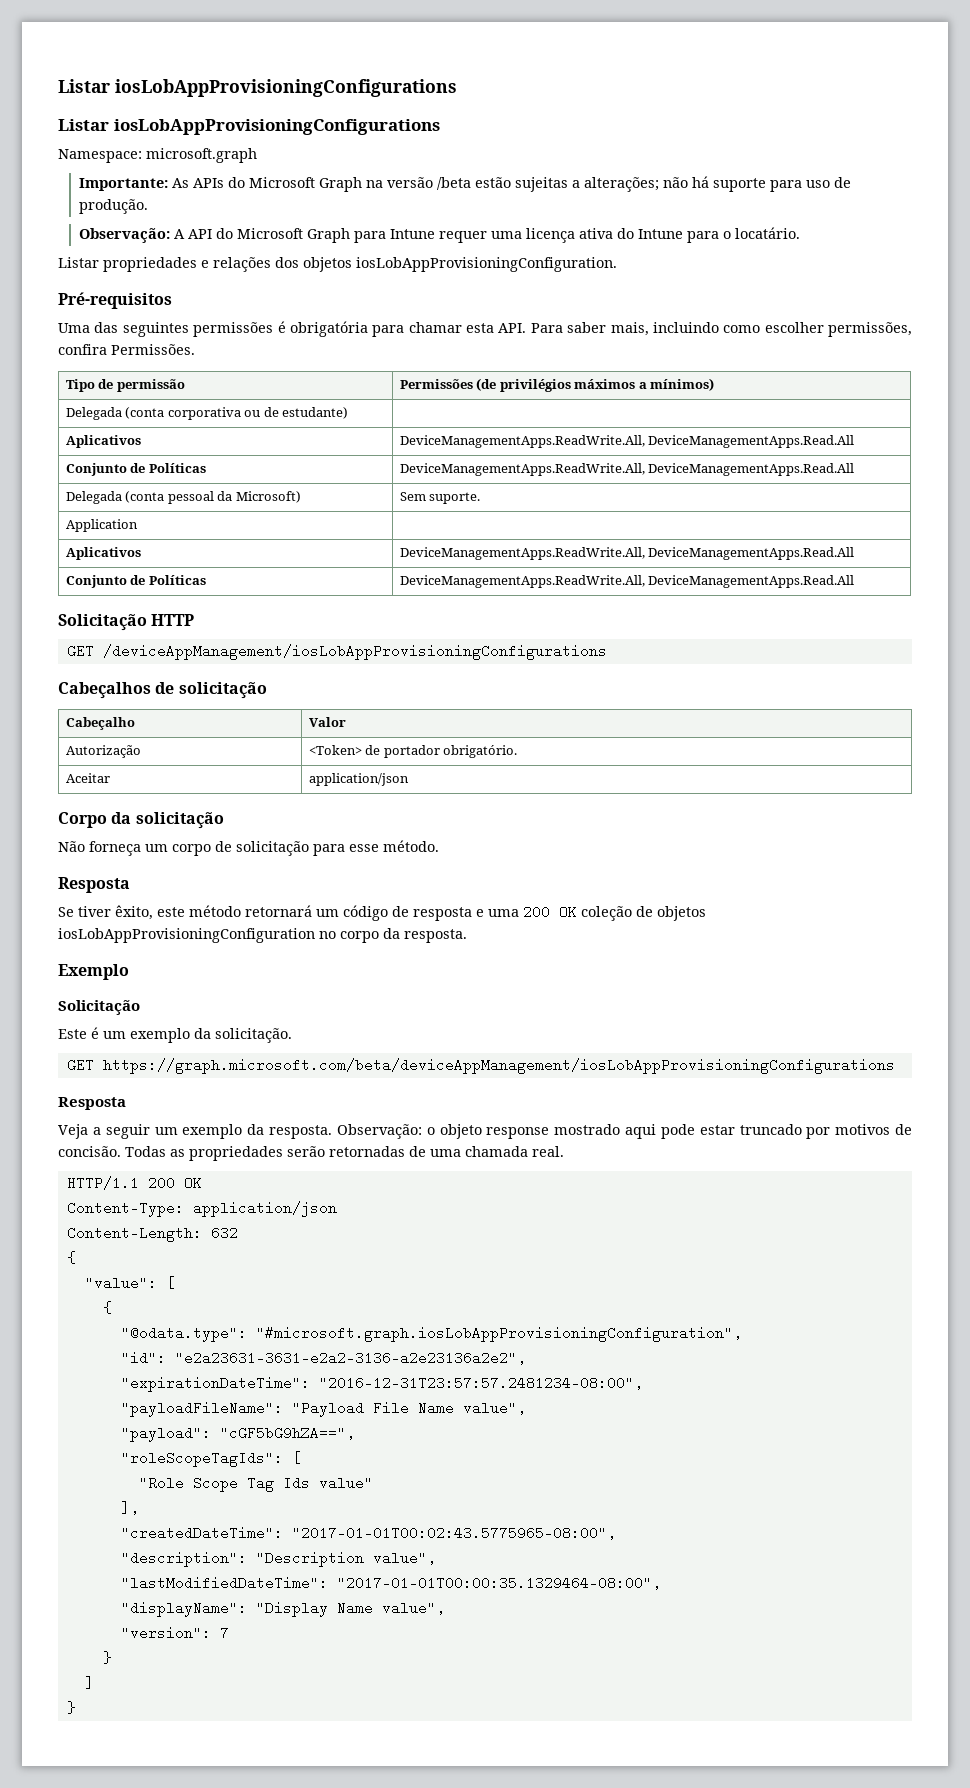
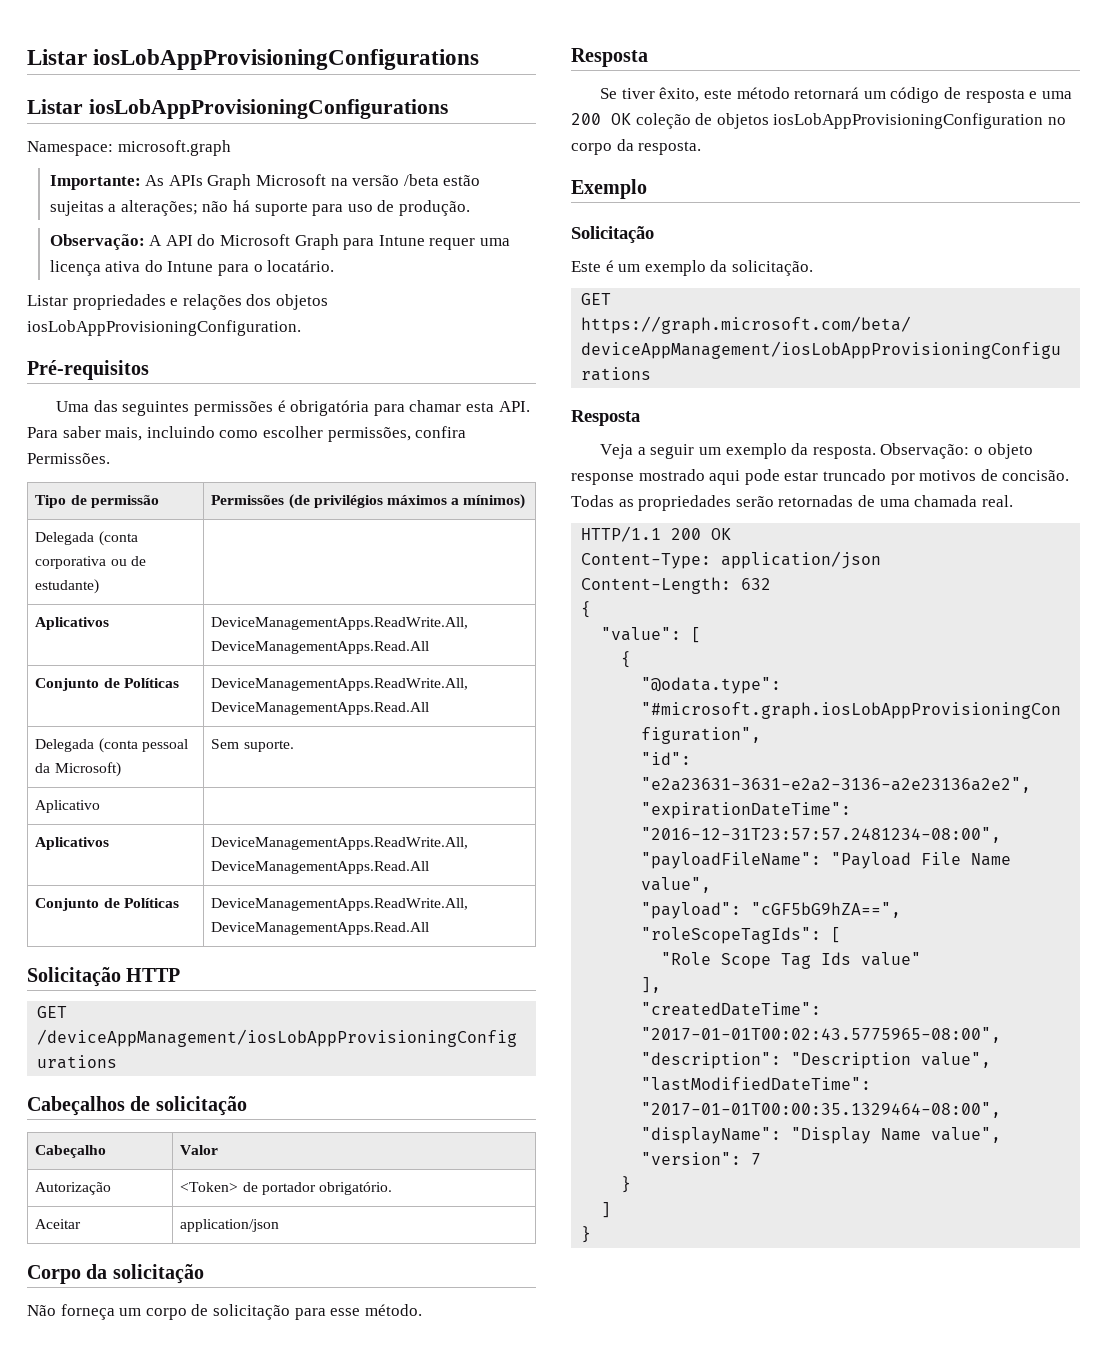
- Importante: As APIs do Microsoft Graph na versão /beta estão sujeitas a alterações; não há suporte para uso de produção.
+ Importante: As APIs Graph Microsoft na versão /beta estão sujeitas a alterações; não há suporte para uso de produção.
- Application |
+ Aplicativo |

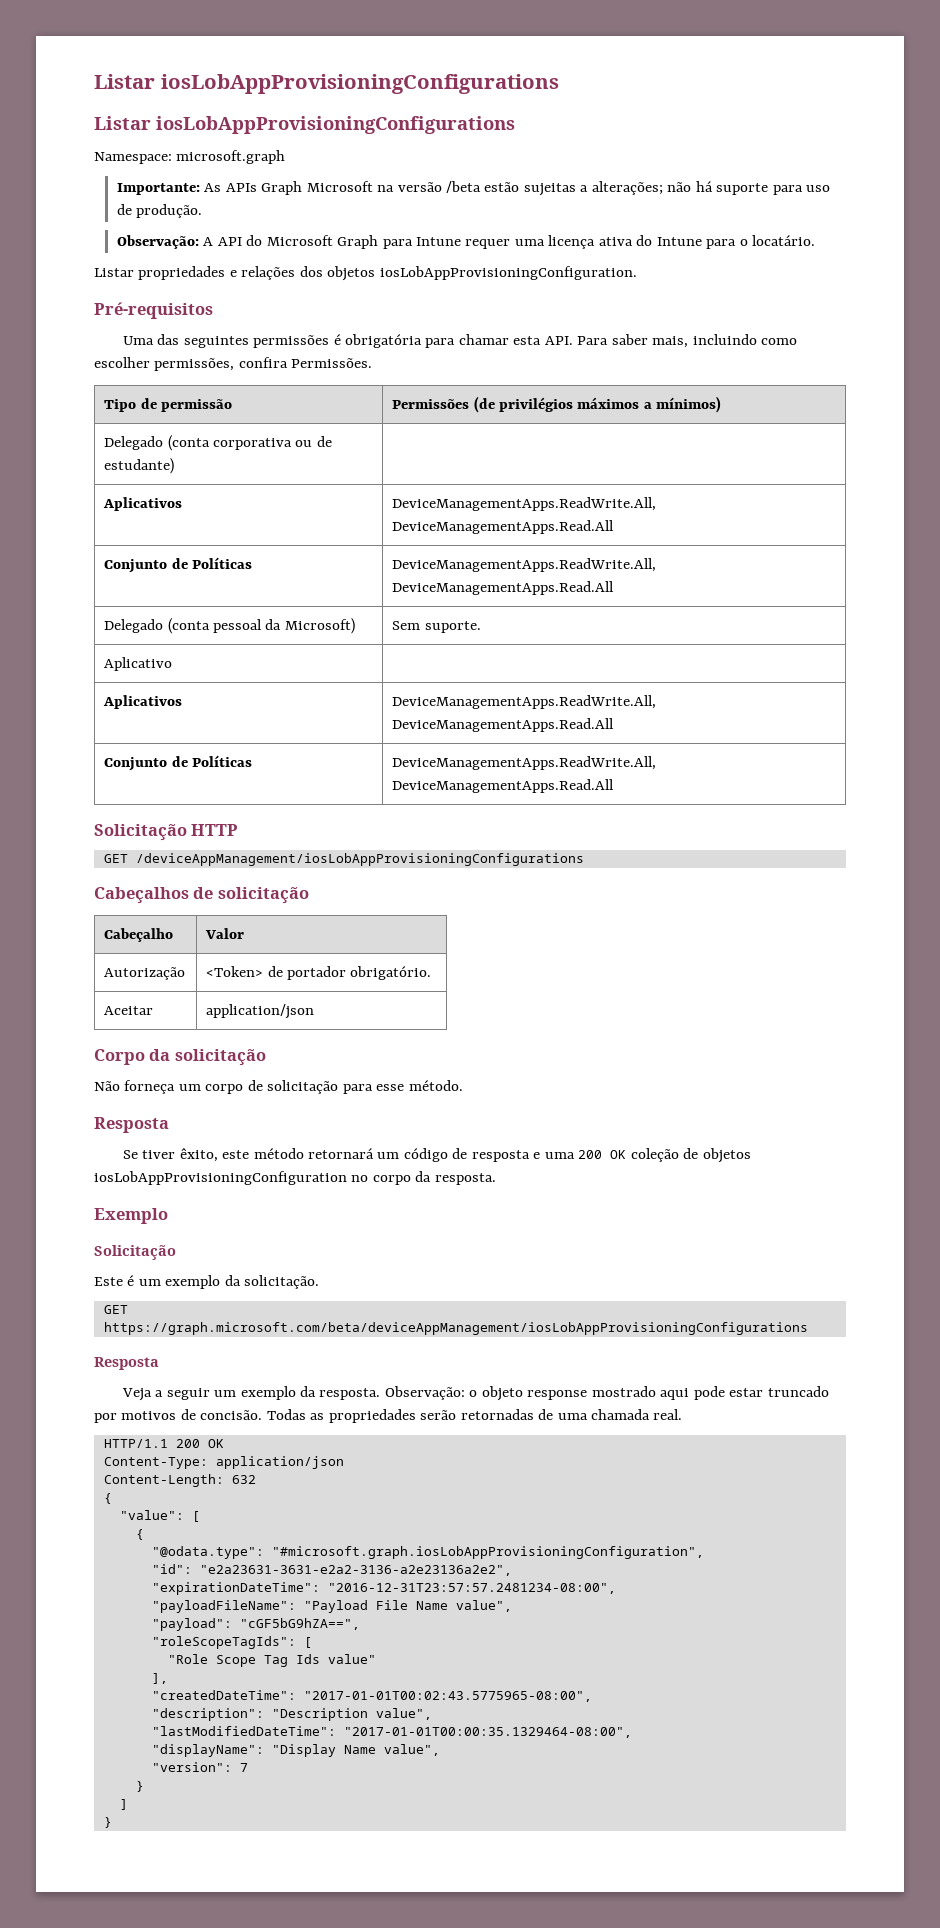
- Delegada (conta corporativa ou de estudante) |
+ Delegado (conta corporativa ou de estudante) |
- Delegada (conta pessoal da Microsoft) | Sem suporte.
+ Delegado (conta pessoal da Microsoft) | Sem suporte.

